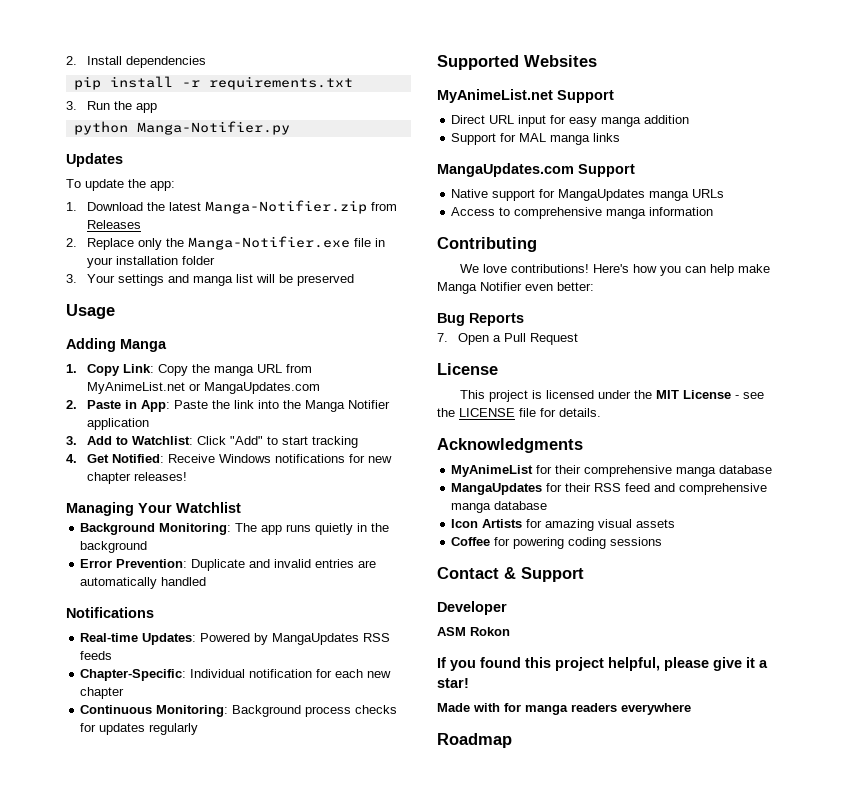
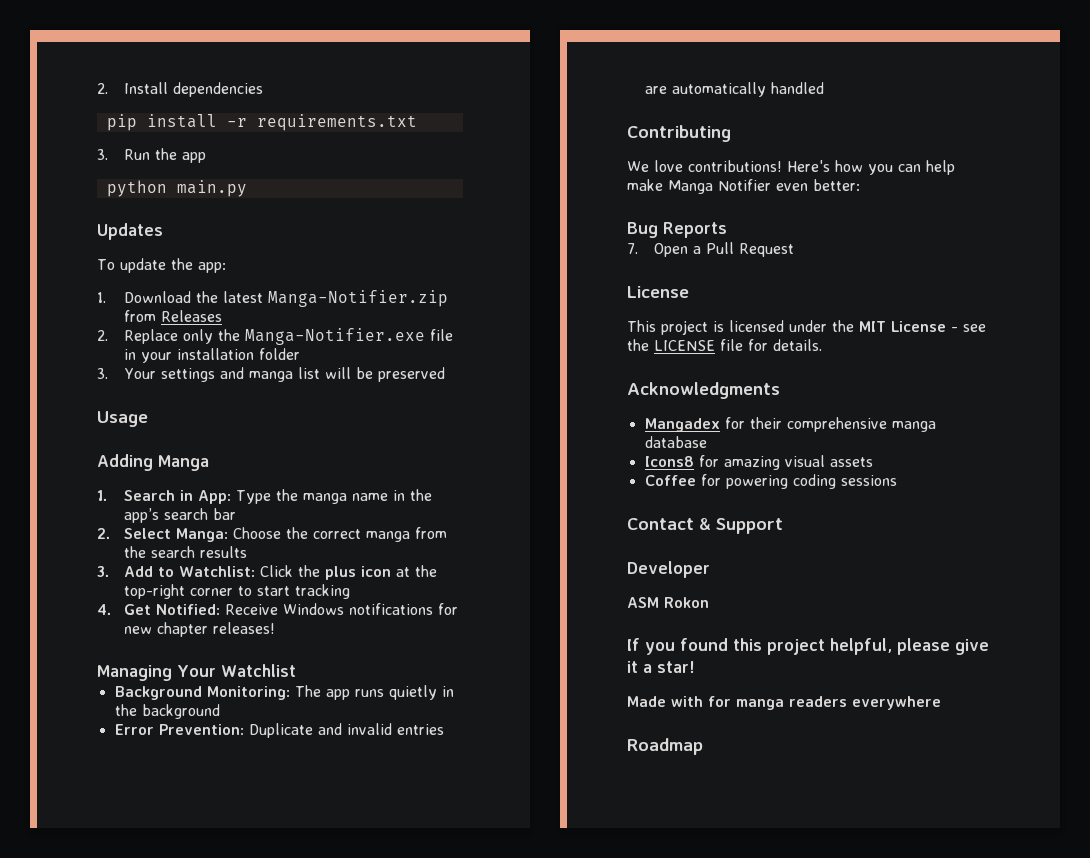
- python Manga-Notifier.py
+ python main.py
- 1. Copy Link: Copy the manga URL from MyAnimeList.net or MangaUpdates.com
- 2. Paste in App: Paste the link into the Manga Notifier application
+ 1. Search in App: Type the manga name in the app’s search bar
+ 2. Select Manga: Choose the correct manga from the search results
- 3. Add to Watchlist: Click "Add" to start tracking
+ 3. Add to Watchlist: Click the plus icon at the top-right corner to start tracking
- Notifications
- Real-time Updates: Powered by MangaUpdates RSS feeds
- Chapter-Specific: Individual notification for each new chapter
- Continuous Monitoring: Background process checks for updates regularly
- Supported Websites
- MyAnimeList.net Support
- Direct URL input for easy manga addition
- Support for MAL manga links
- MangaUpdates.com Support
- Native support for MangaUpdates manga URLs
- Access to comprehensive manga information
- MyAnimeList for their comprehensive manga database
+ Mangadex for their comprehensive manga database
- MangaUpdates for their RSS feed and comprehensive manga database
- Icon Artists for amazing visual assets
+ Icons8 for amazing visual assets

